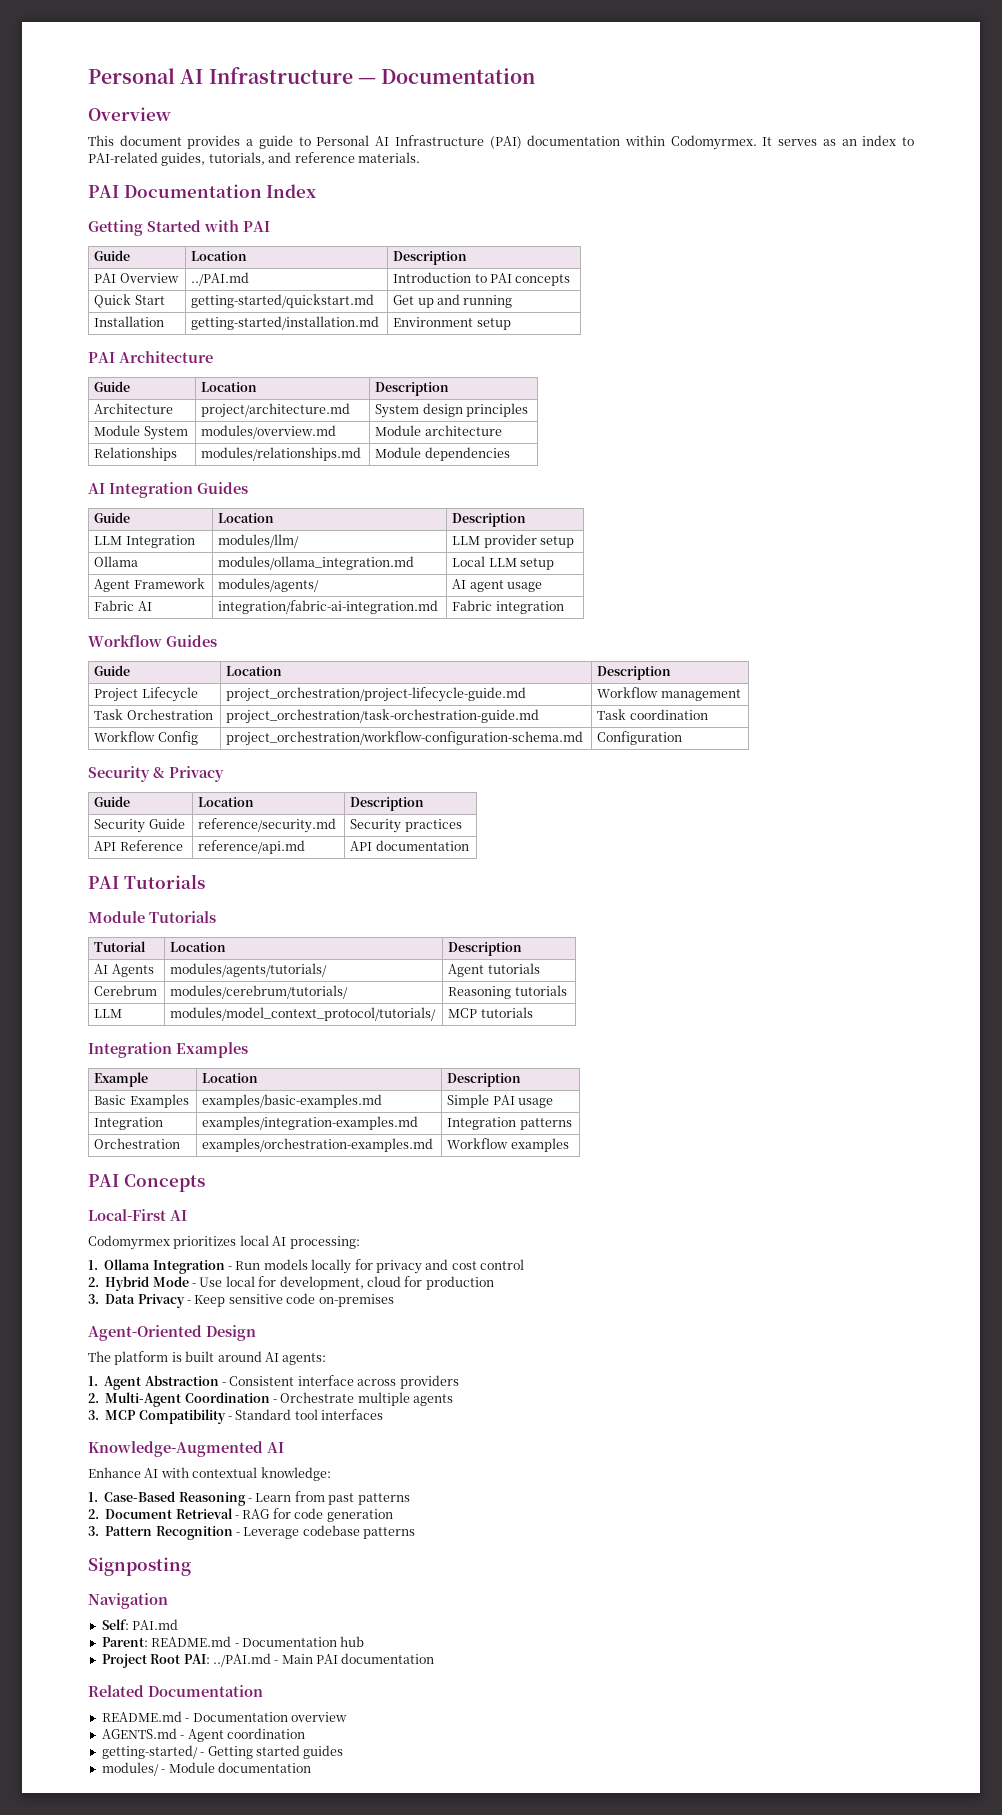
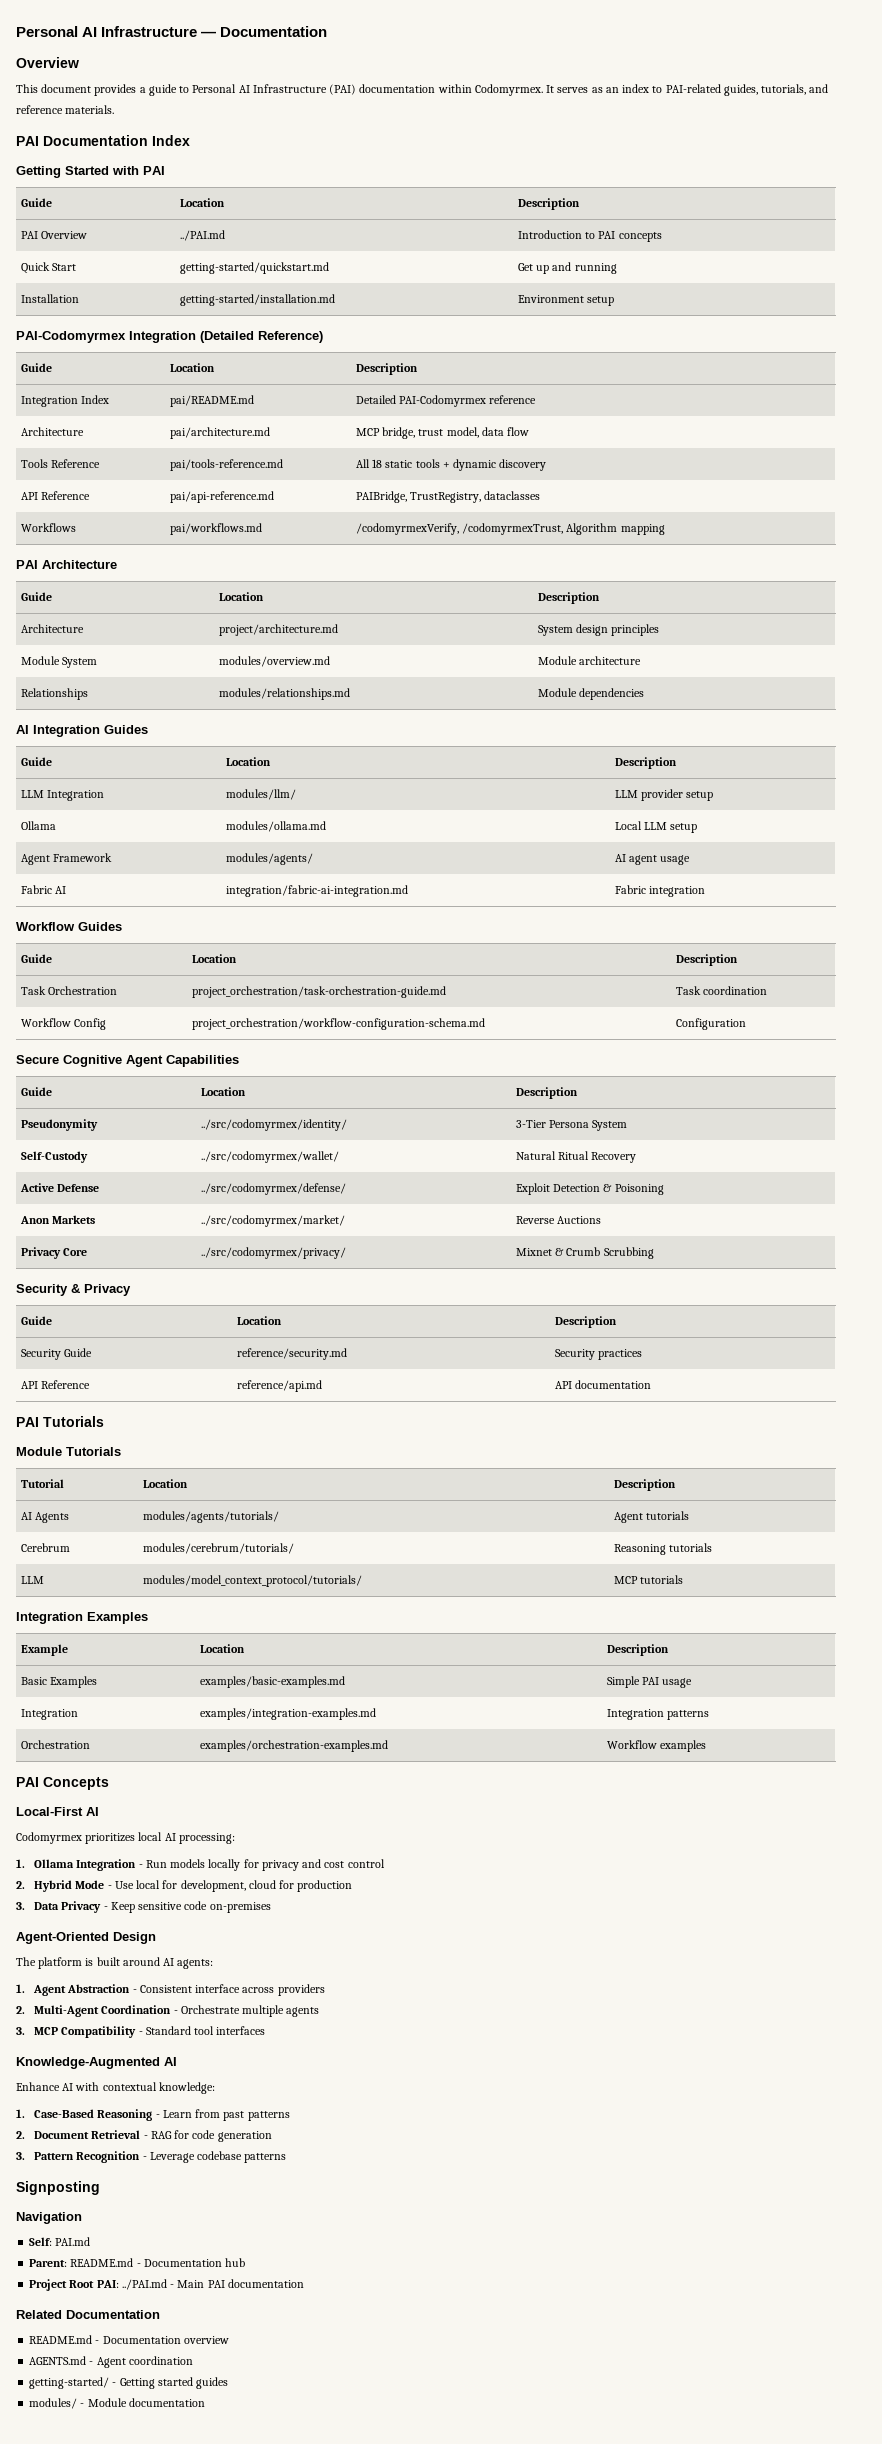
+ PAI-Codomyrmex Integration (Detailed Reference)
+ Guide | Location | Description
+ Integration Index | pai/README.md | Detailed PAI-Codomyrmex reference
+ Architecture | pai/architecture.md | MCP bridge, trust model, data flow
+ Tools Reference | pai/tools-reference.md | All 18 static tools + dynamic discovery
+ API Reference | pai/api-reference.md | PAIBridge, TrustRegistry, dataclasses
+ Workflows | pai/workflows.md | /codomyrmexVerify, /codomyrmexTrust, Algorithm mapping
- Ollama | modules/ollama_integration.md | Local LLM setup
+ Ollama | modules/ollama.md | Local LLM setup
- Project Lifecycle | project_orchestration/project-lifecycle-guide.md | Workflow management
+ Secure Cognitive Agent Capabilities
+ Guide | Location | Description
+ Pseudonymity | ../src/codomyrmex/identity/ | 3-Tier Persona System
+ Self-Custody | ../src/codomyrmex/wallet/ | Natural Ritual Recovery
+ Active Defense | ../src/codomyrmex/defense/ | Exploit Detection & Poisoning
+ Anon Markets | ../src/codomyrmex/market/ | Reverse Auctions
+ Privacy Core | ../src/codomyrmex/privacy/ | Mixnet & Crumb Scrubbing

